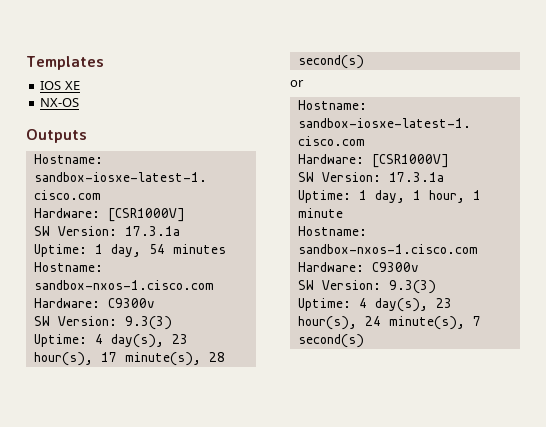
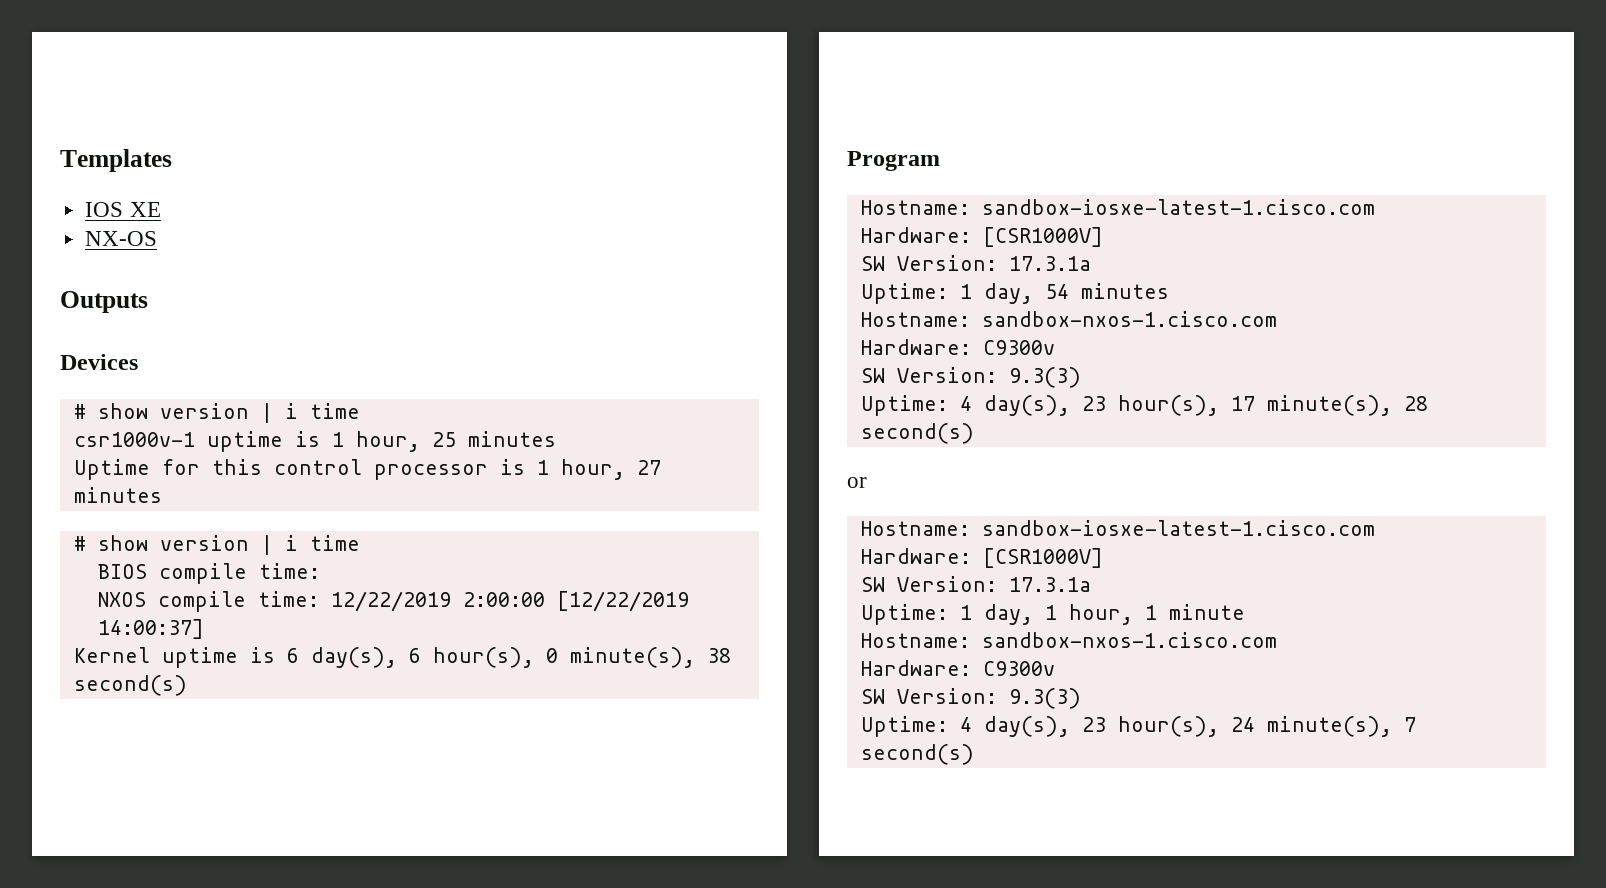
+ Devices
+ # show version | i time
+ csr1000v-1 uptime is 1 hour, 25 minutes
+ Uptime for this control processor is 1 hour, 27 minutes
+ # show version | i time
+ BIOS compile time:
+ NXOS compile time: 12/22/2019 2:00:00 [12/22/2019 14:00:37]
+ Kernel uptime is 6 day(s), 6 hour(s), 0 minute(s), 38 second(s)
+ Program

